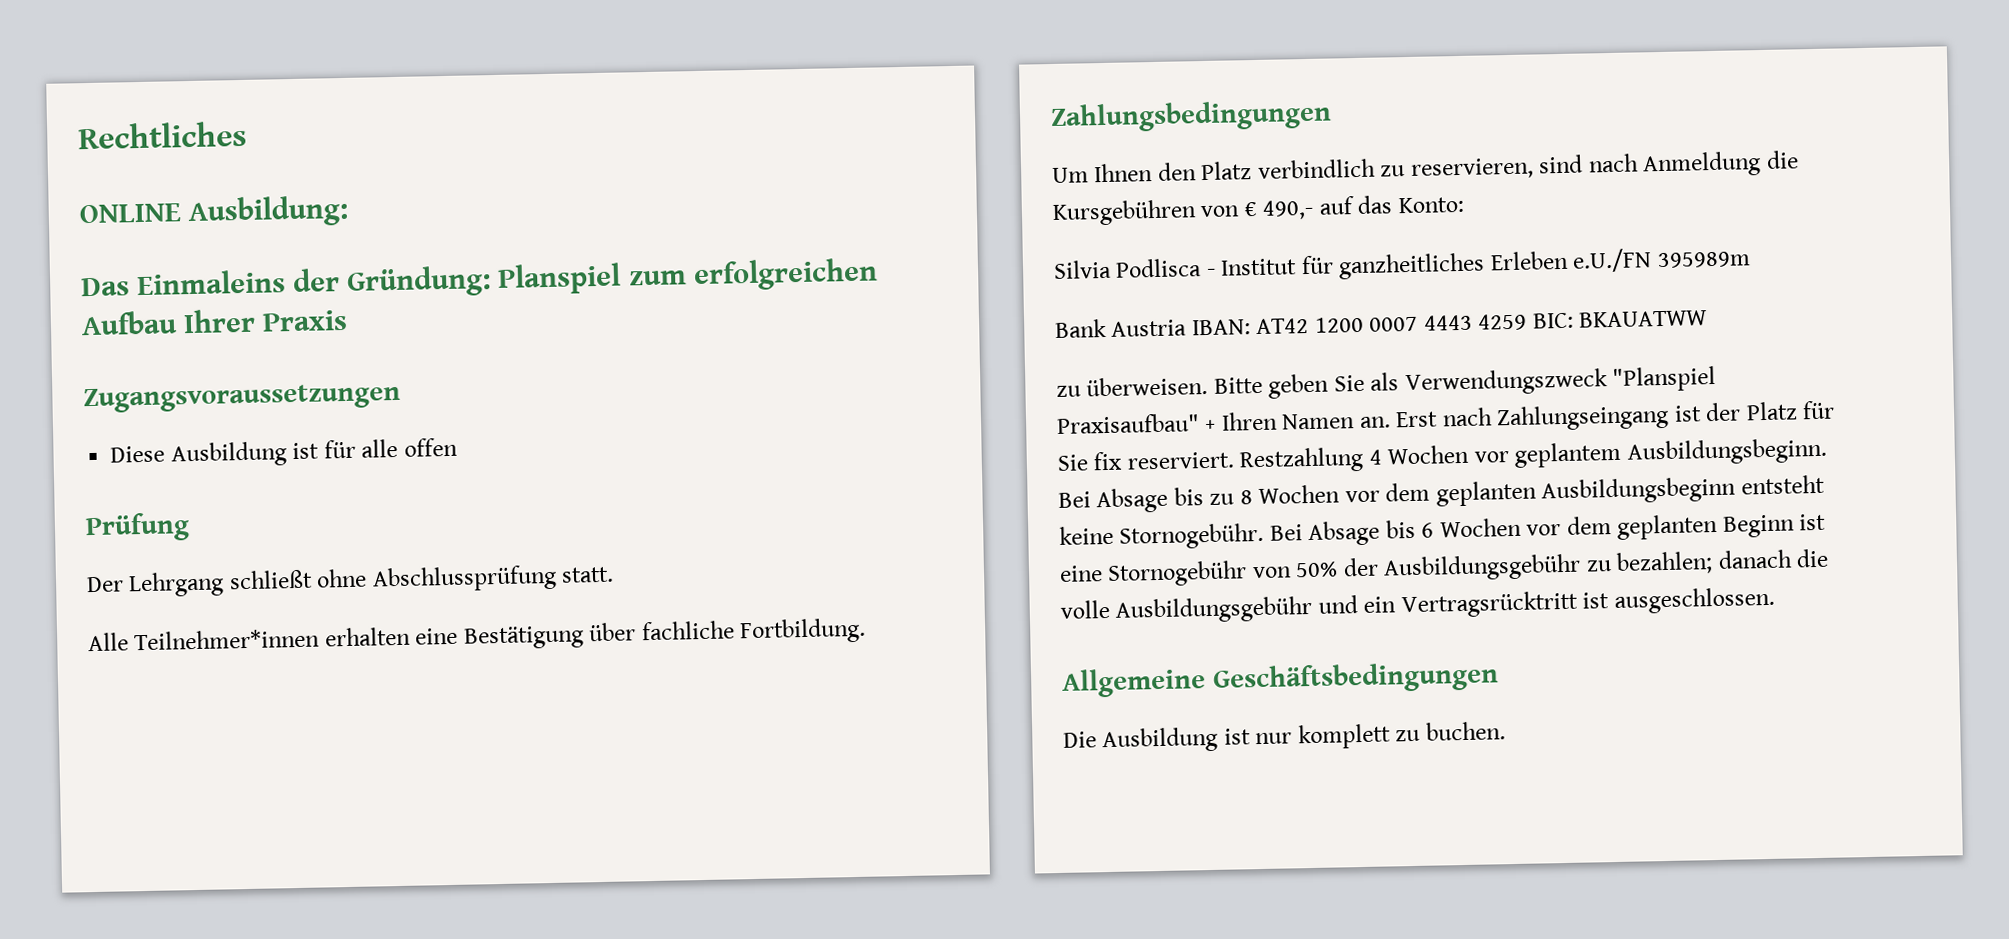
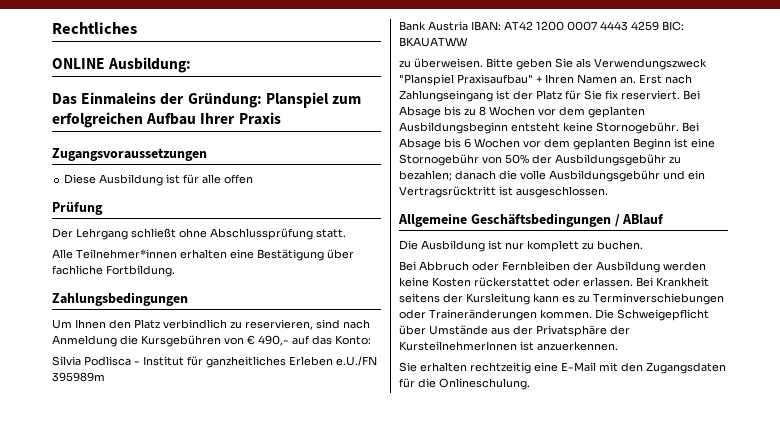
- Restzahlung 4 Wochen vor geplantem Ausbildungsbeginn.
- Allgemeine Geschäftsbedingungen
+ Allgemeine Geschäftsbedingungen / ABlauf
+ Bei Abbruch oder Fernbleiben der Ausbildung werden keine Kosten rückerstattet oder erlassen. Bei Krankheit seitens der Kursleitung kann es zu Terminverschiebungen oder Traineränderungen kommen. Die Schweigepflicht über Umstände aus der Privatsphäre der KursteilnehmerInnen ist anzuerkennen.
+ Sie erhalten rechtzeitig eine E-Mail mit den Zugangsdaten für die Onlineschulung.

